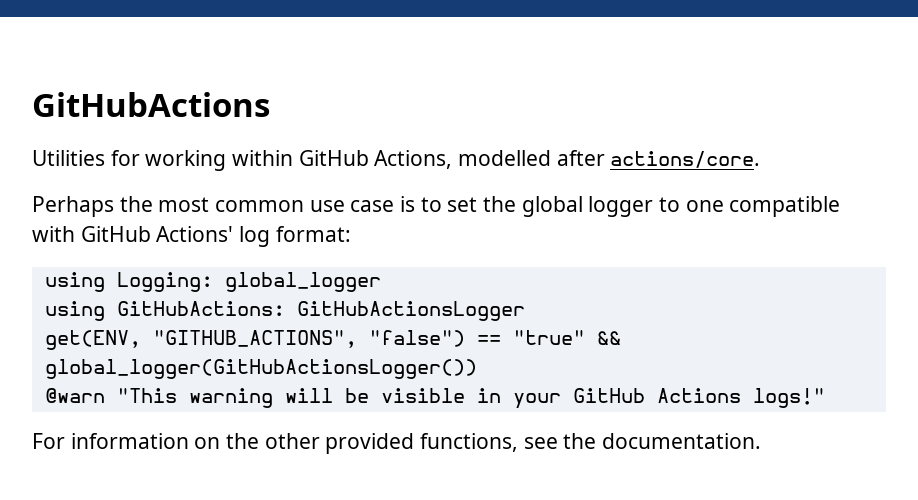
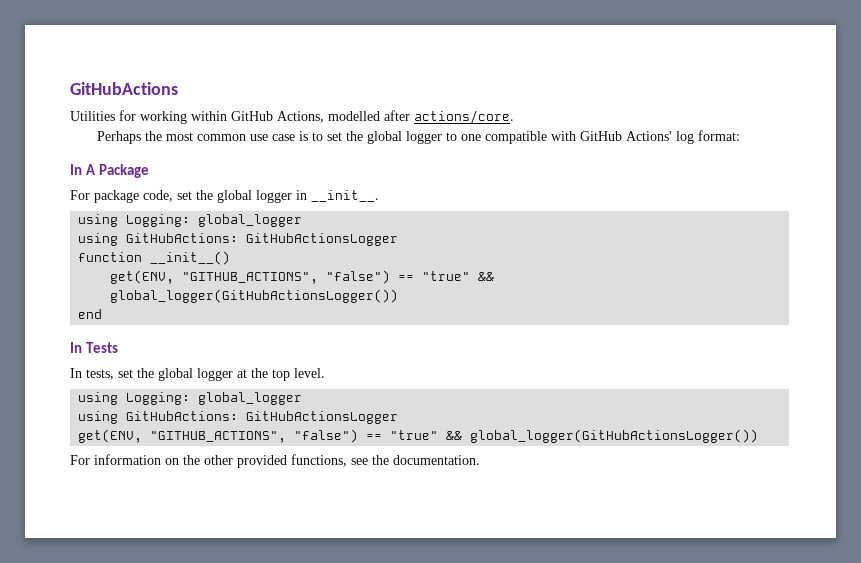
+ In A Package
+ For package code, set the global logger in __init__.
+ using Logging: global_logger
+ using GitHubActions: GitHubActionsLogger
+ function __init__()
+ get(ENV, "GITHUB_ACTIONS", "false") == "true" && global_logger(GitHubActionsLogger())
+ end
+ In Tests
+ In tests, set the global logger at the top level.
- @warn "This warning will be visible in your GitHub Actions logs!"

